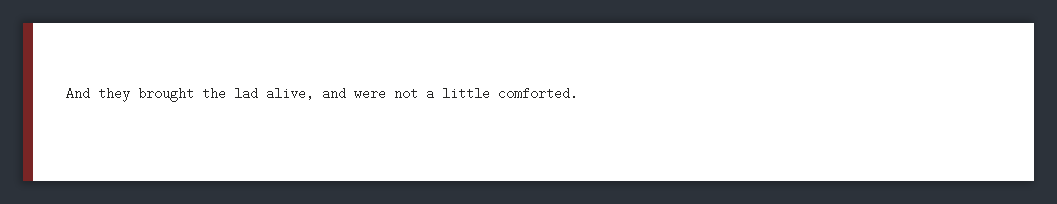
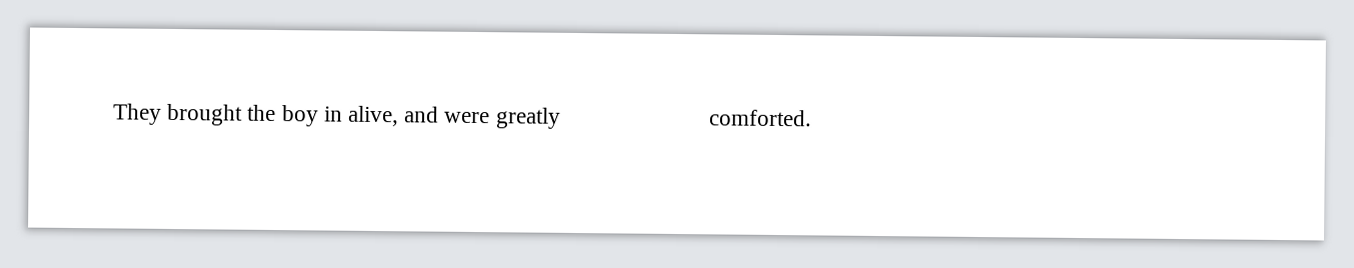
- And they brought the lad alive, and were not a little comforted.
+ They brought the boy in alive, and were greatly comforted.

